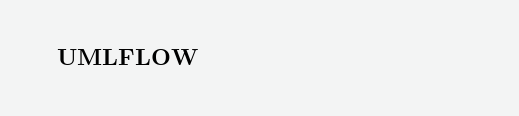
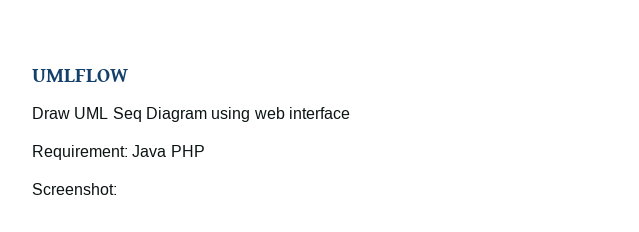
+ Draw UML Seq Diagram using web interface
+ Requirement: Java PHP
+ Screenshot:

